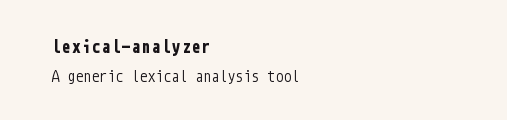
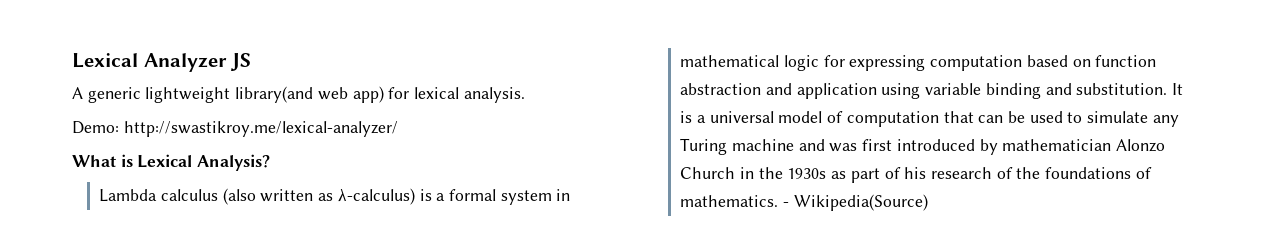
- lexical-analyzer
+ Lexical Analyzer JS
- A generic lexical analysis tool
+ A generic lightweight library(and web app) for lexical analysis.
+ Demo: http://swastikroy.me/lexical-analyzer/
+ What is Lexical Analysis?
+ Lambda calculus (also written as λ-calculus) is a formal system in mathematical logic for expressing computation based on function abstraction and application using variable binding and substitution. It is a universal model of computation that can be used to simulate any Turing machine and was first introduced by mathematician Alonzo Church in the 1930s as part of his research of the foundations of mathematics. - Wikipedia(Source)

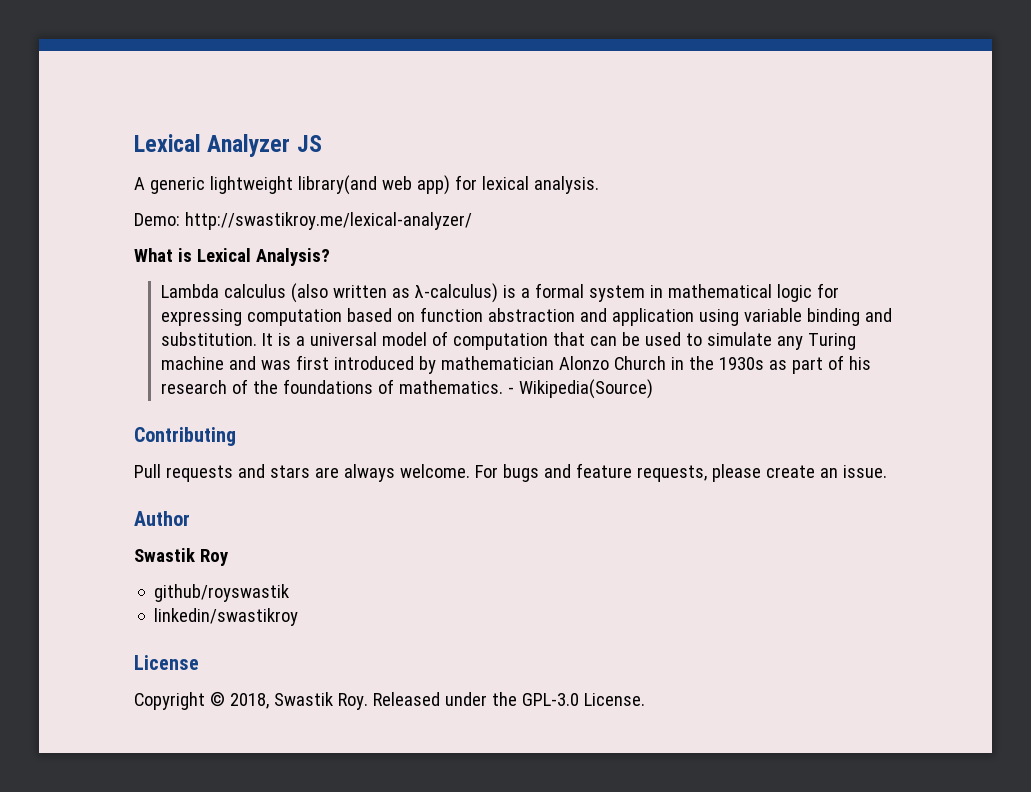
+ Contributing
+ Pull requests and stars are always welcome. For bugs and feature requests, please create an issue.
+ Author
+ Swastik Roy
+ github/royswastik
+ linkedin/swastikroy
+ License
+ Copyright © 2018, Swastik Roy. Released under the GPL-3.0 License.

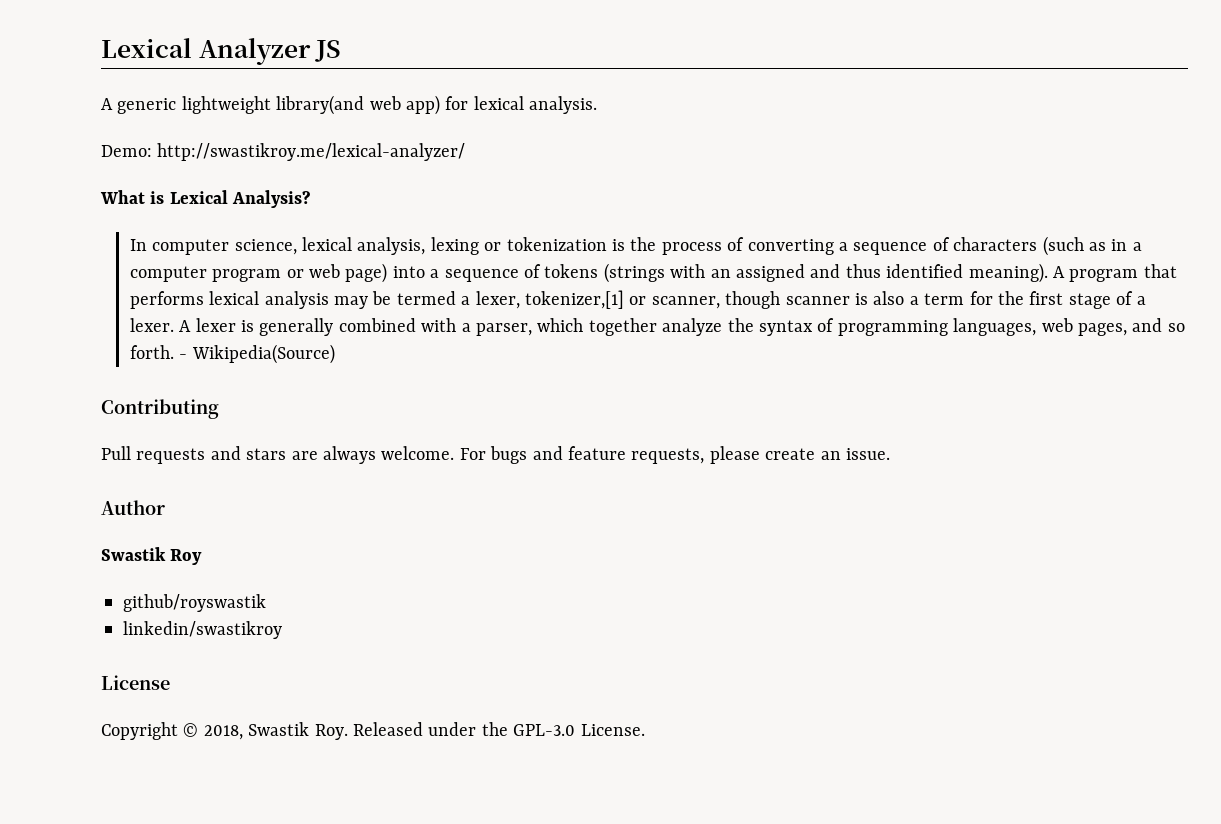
- Lambda calculus (also written as λ-calculus) is a formal system in mathematical logic for expressing computation based on function abstraction and application using variable binding and substitution. It is a universal model of computation that can be used to simulate any Turing machine and was first introduced by mathematician Alonzo Church in the 1930s as part of his research of the foundations of mathematics.
+ In computer science, lexical analysis, lexing or tokenization is the process of converting a sequence of characters (such as in a computer program or web page) into a sequence of tokens (strings with an assigned and thus identified meaning). A program that performs lexical analysis may be termed a lexer, tokenizer,[1] or scanner, though scanner is also a term for the first stage of a lexer. A lexer is generally combined with a parser, which together analyze the syntax of programming languages, web pages, and so forth.

